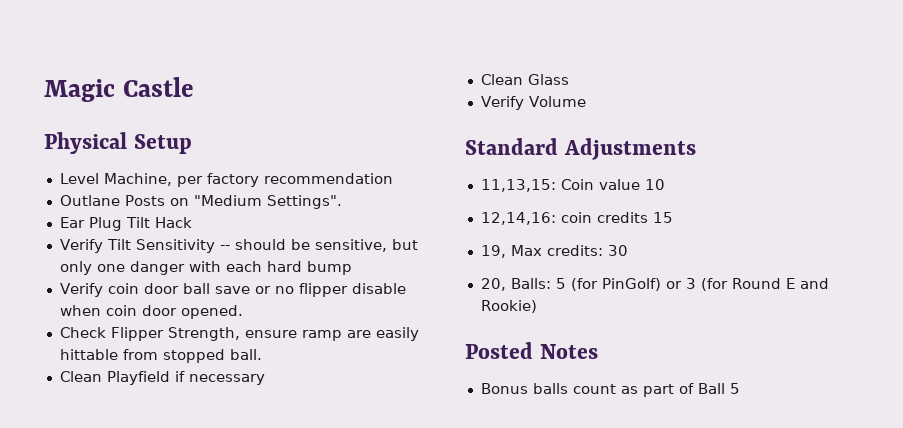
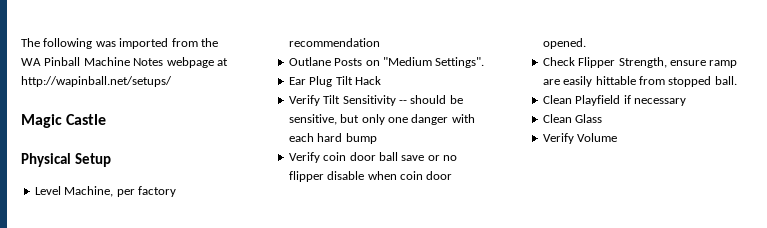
+ The following was imported from the WA Pinball Machine Notes webpage at http://wapinball.net/setups/
- Standard Adjustments
- 11,13,15: Coin value 10
- 12,14,16: coin credits 15
- 19, Max credits: 30
- 20, Balls: 5 (for PinGolf) or 3 (for Round E and Rookie)
- Posted Notes
- Bonus balls count as part of Ball 5

